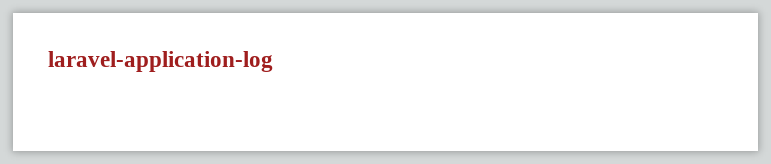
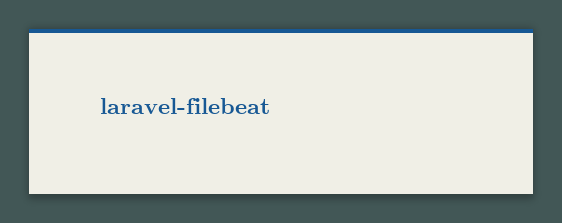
- laravel-application-log
+ laravel-filebeat

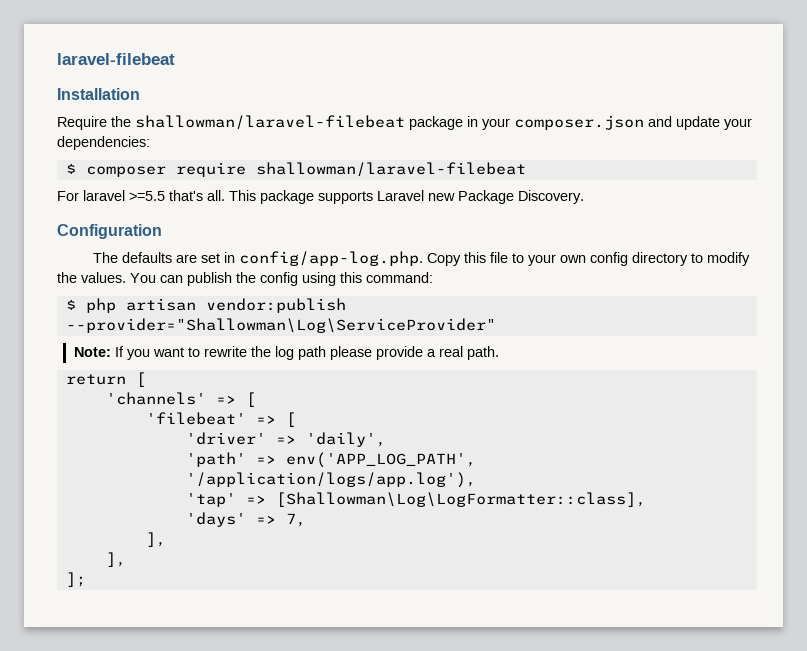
+ Installation
+ Require the shallowman/laravel-filebeat package in your composer.json and update your dependencies:
+ $ composer require shallowman/laravel-filebeat
+ For laravel >=5.5 that's all. This package supports Laravel new Package Discovery.
+ Configuration
+ The defaults are set in config/app-log.php. Copy this file to your own config directory to modify the values. You can publish the config using this command:
+ $ php artisan vendor:publish --provider="Shallowman\Log\ServiceProvider"
+ Note: If you want to rewrite the log path please provide a real path.
+ return [
+ 'channels' => [
+ 'filebeat' => [
+ 'driver' => 'daily',
+ 'path' => env('APP_LOG_PATH', '/application/logs/app.log'),
+ 'tap' => [Shallowman\Log\LogFormatter::class],
+ 'days' => 7,
+ ],
+ ],
+ ];

